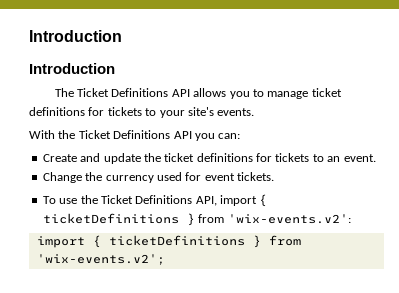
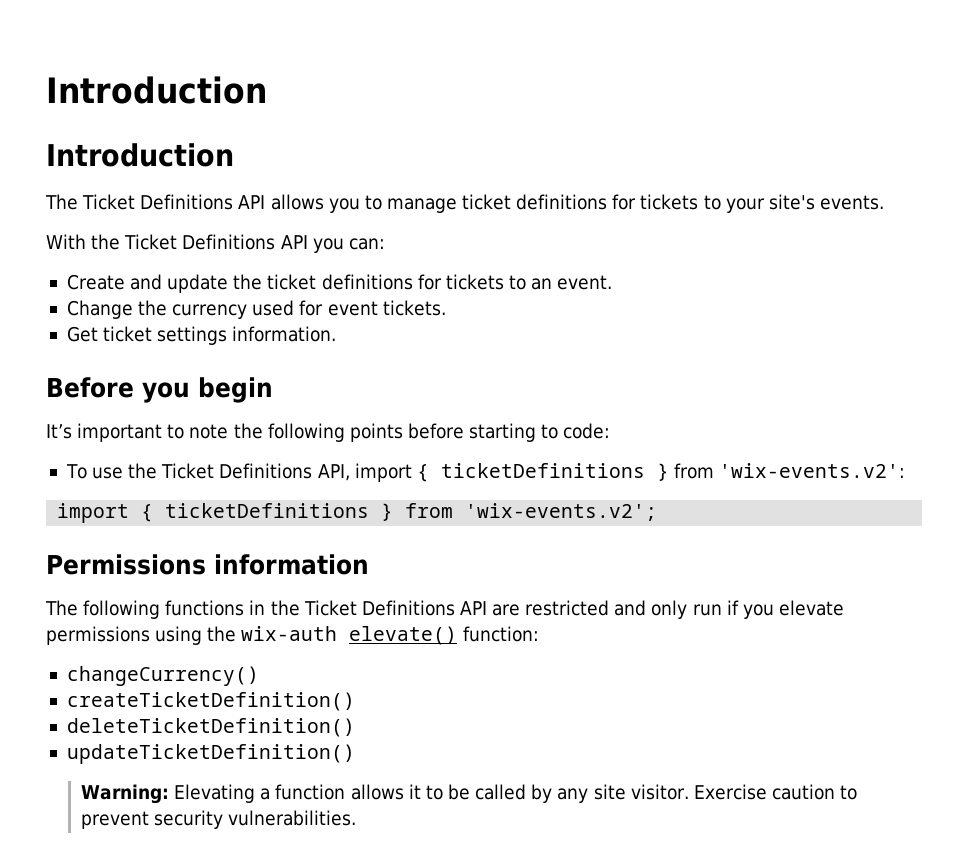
+ Get ticket settings information.
+ Before you begin
+ It’s important to note the following points before starting to code:
+ Permissions information
+ The following functions in the Ticket Definitions API are restricted and only run if you elevate permissions using the wix-auth elevate() function:
+ changeCurrency()
+ createTicketDefinition()
+ deleteTicketDefinition()
+ updateTicketDefinition()
+ Warning: Elevating a function allows it to be called by any site visitor. Exercise caution to prevent security vulnerabilities.

